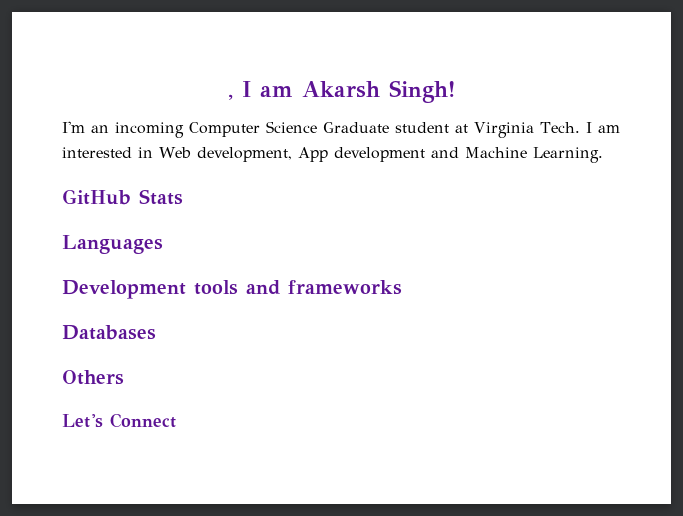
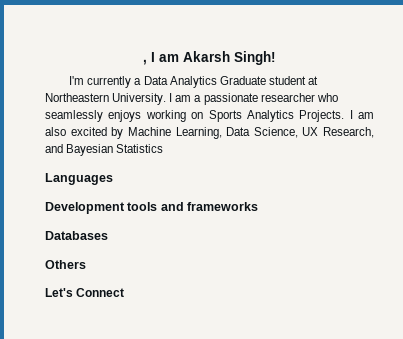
- I'm an incoming Computer Science Graduate student at Virginia Tech. I am interested in Web development, App development and Machine Learning.
- GitHub Stats
+ I'm currently a Data Analytics Graduate student at Northeastern University. I am a passionate researcher who seamlessly enjoys working on Sports Analytics Projects. I am also excited by Machine Learning, Data Science, UX Research, and Bayesian Statistics

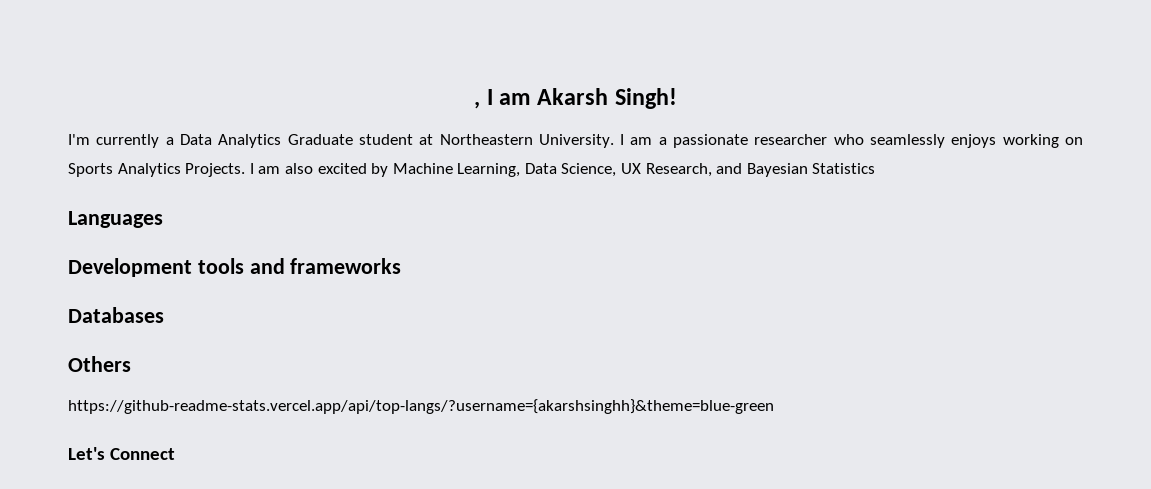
+ https://github-readme-stats.vercel.app/api/top-langs/?username={akarshsinghh}&theme=blue-green

